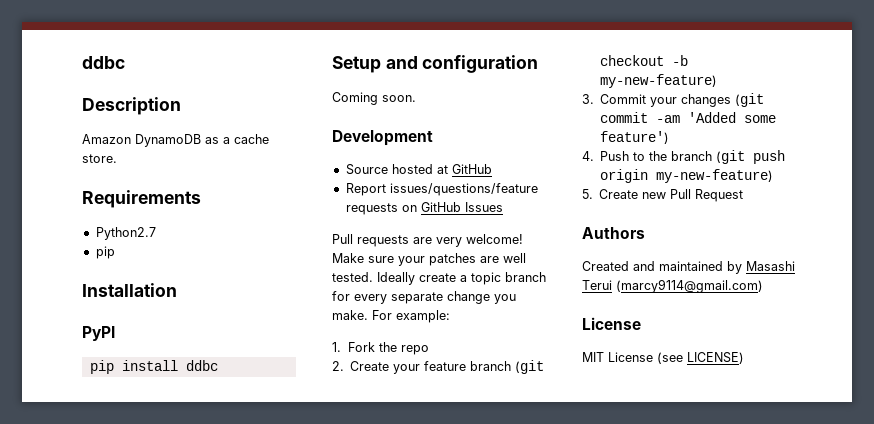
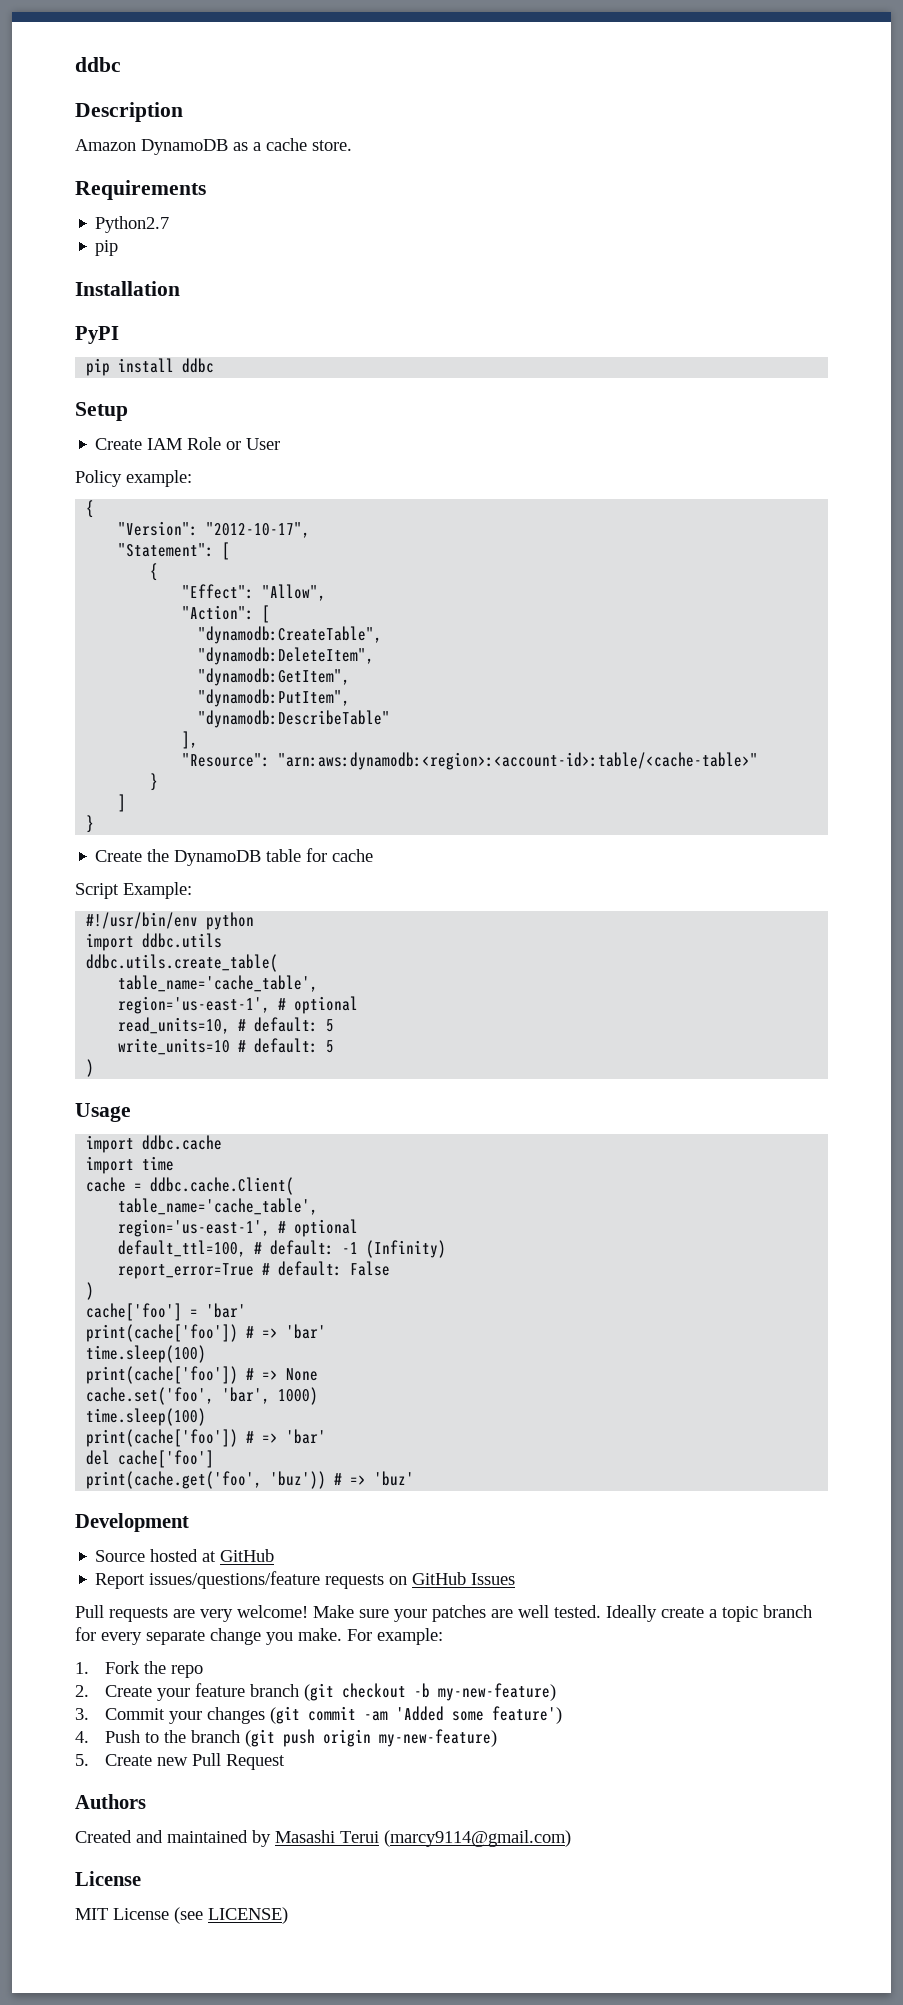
- Setup and configuration
- Coming soon.
+ Setup
+ Create IAM Role or User
+ Policy example:
+ {
+ "Version": "2012-10-17",
+ "Statement": [
+ {
+ "Effect": "Allow",
+ "Action": [
+ "dynamodb:CreateTable",
+ "dynamodb:DeleteItem",
+ "dynamodb:GetItem",
+ "dynamodb:PutItem",
+ "dynamodb:DescribeTable"
+ ],
+ "Resource": "arn:aws:dynamodb:<region>:<account-id>:table/<cache-table>"
+ }
+ ]
+ }
+ Create the DynamoDB table for cache
+ Script Example:
+ #!/usr/bin/env python
+ import ddbc.utils
+ ddbc.utils.create_table(
+ table_name='cache_table',
+ region='us-east-1', # optional
+ read_units=10, # default: 5
+ write_units=10 # default: 5
+ )
+ Usage
+ import ddbc.cache
+ import time
+ cache = ddbc.cache.Client(
+ table_name='cache_table',
+ region='us-east-1', # optional
+ default_ttl=100, # default: -1 (Infinity)
+ report_error=True # default: False
+ )
+ cache['foo'] = 'bar'
+ print(cache['foo']) # => 'bar'
+ time.sleep(100)
+ print(cache['foo']) # => None
+ cache.set('foo', 'bar', 1000)
+ time.sleep(100)
+ print(cache['foo']) # => 'bar'
+ del cache['foo']
+ print(cache.get('foo', 'buz')) # => 'buz'

